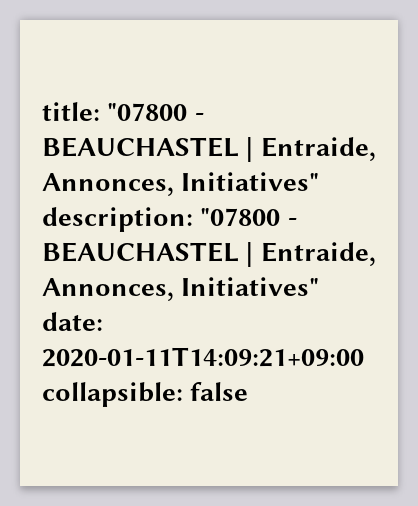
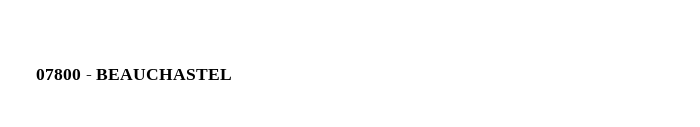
- title: "07800 - BEAUCHASTEL | Entraide, Annonces, Initiatives" description: "07800 - BEAUCHASTEL | Entraide, Annonces, Initiatives" date: 2020-01-11T14:09:21+09:00 collapsible: false
+ 07800 - BEAUCHASTEL

